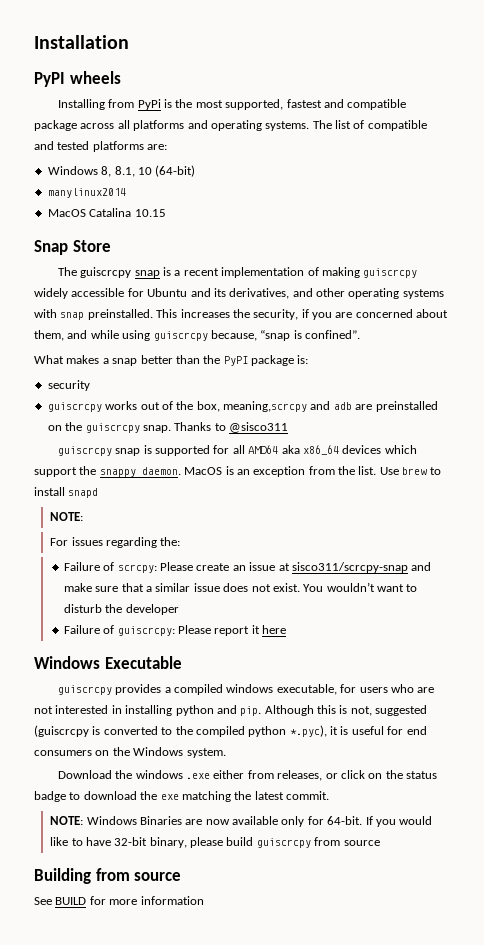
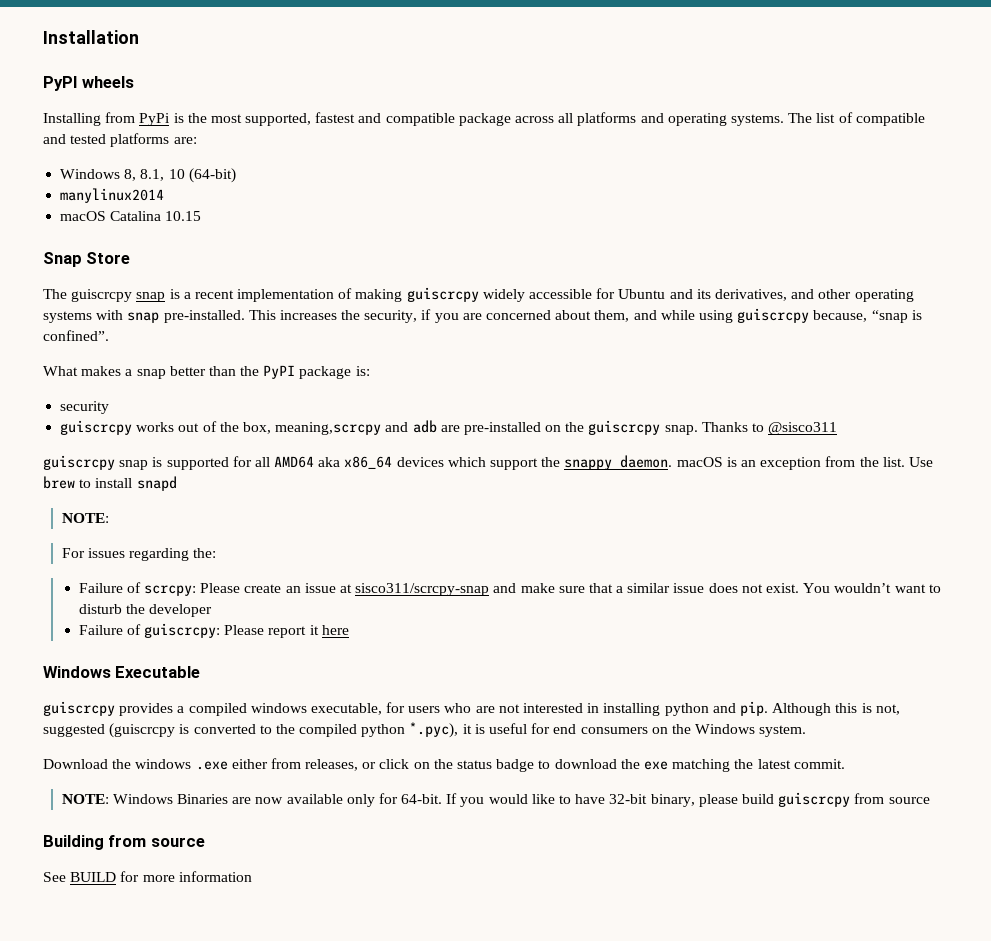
- MacOS Catalina 10.15
+ macOS Catalina 10.15
- The guiscrcpy snap is a recent implementation of making guiscrcpy widely accessible for Ubuntu and its derivatives, and other operating systems with snap preinstalled.
+ The guiscrcpy snap is a recent implementation of making guiscrcpy widely accessible for Ubuntu and its derivatives, and other operating systems with snap pre-installed.
- guiscrcpy works out of the box, meaning,scrcpy and adb are preinstalled on the guiscrcpy snap.
+ guiscrcpy works out of the box, meaning,scrcpy and adb are pre-installed on the guiscrcpy snap.
- guiscrcpy snap is supported for all AMD64 aka x86_64 devices which support the snappy daemon. MacOS is an exception from the list.
+ guiscrcpy snap is supported for all AMD64 aka x86_64 devices which support the snappy daemon. macOS is an exception from the list.

